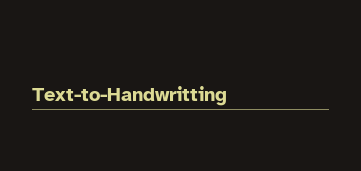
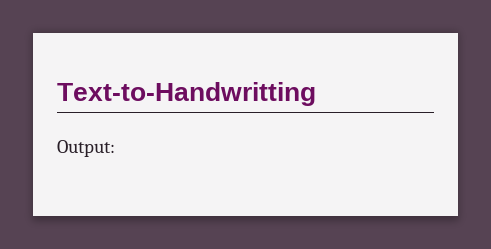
+ Output:

